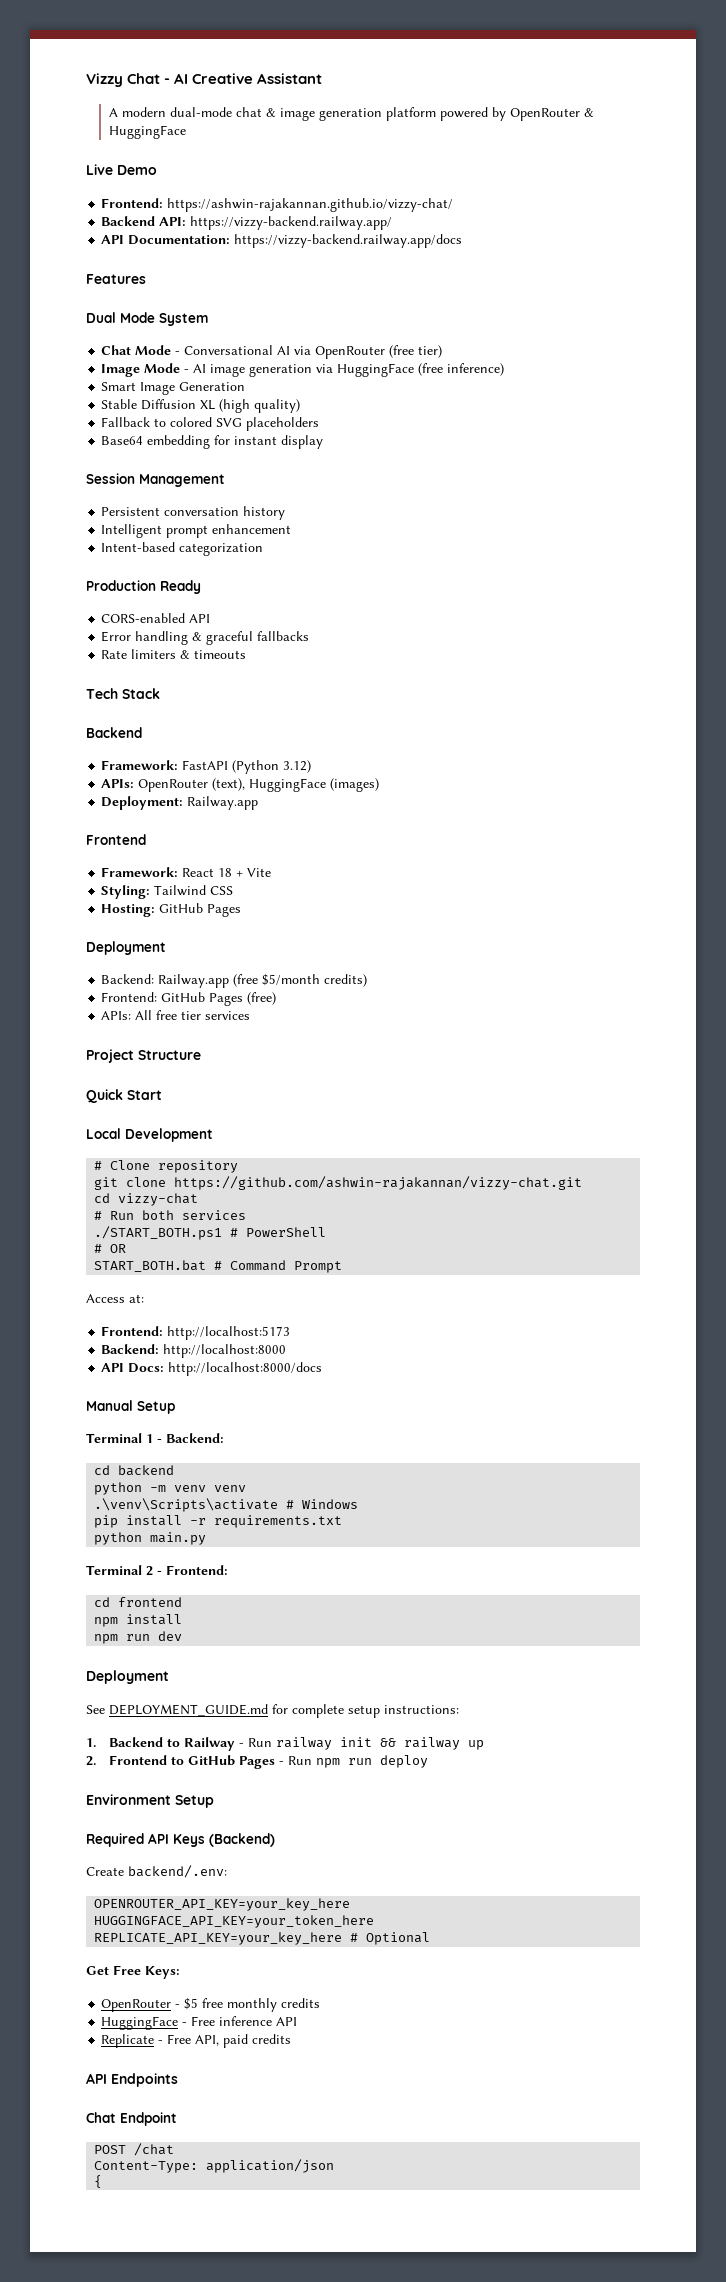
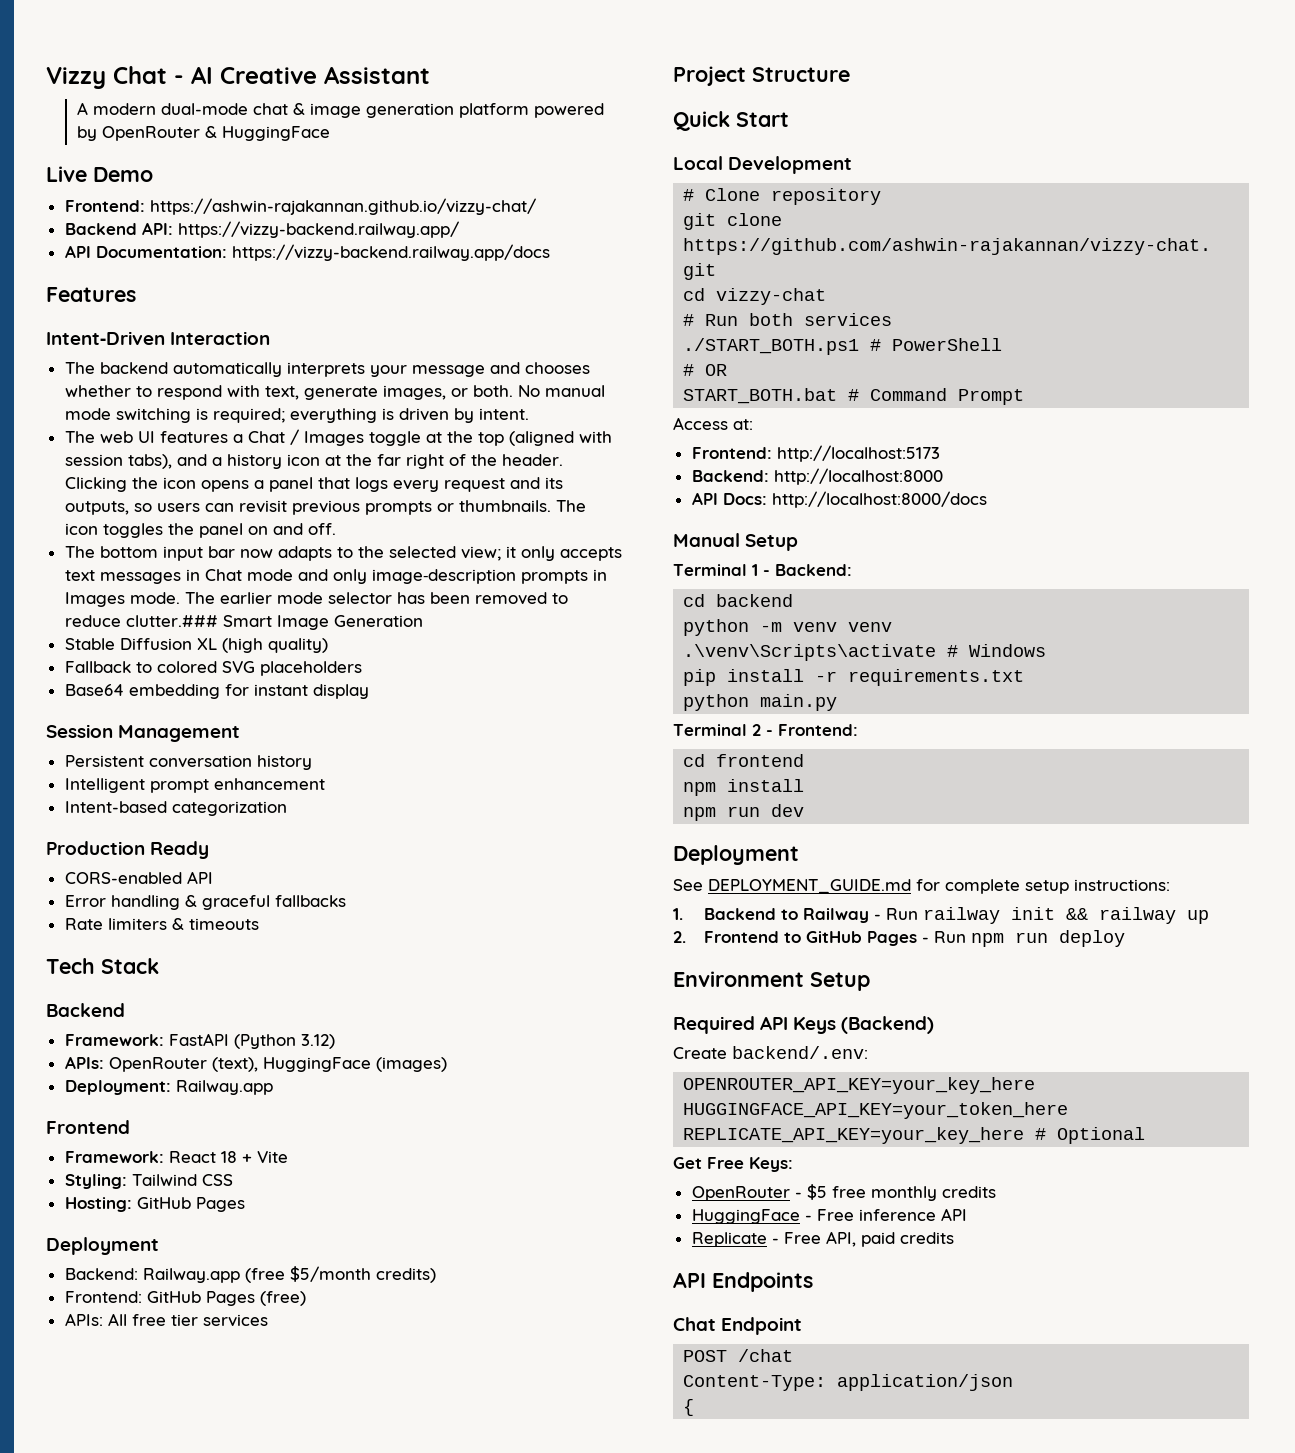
- Dual Mode System
- Chat Mode - Conversational AI via OpenRouter (free tier)
- Image Mode - AI image generation via HuggingFace (free inference)
- Smart Image Generation
+ Intent‑Driven Interaction
+ The backend automatically interprets your message and chooses whether to respond with text, generate images, or both. No manual mode switching is required; everything is driven by intent.
+ The web UI features a Chat / Images toggle at the top (aligned with session tabs), and a history icon at the far right of the header. Clicking the icon opens a panel that logs every request and its outputs, so users can revisit previous prompts or thumbnails. The icon toggles the panel on and off.
+ The bottom input bar now adapts to the selected view; it only accepts text messages in Chat mode and only image‑description prompts in Images mode. The earlier mode selector has been removed to reduce clutter.### Smart Image Generation

